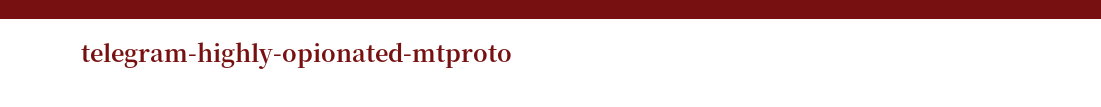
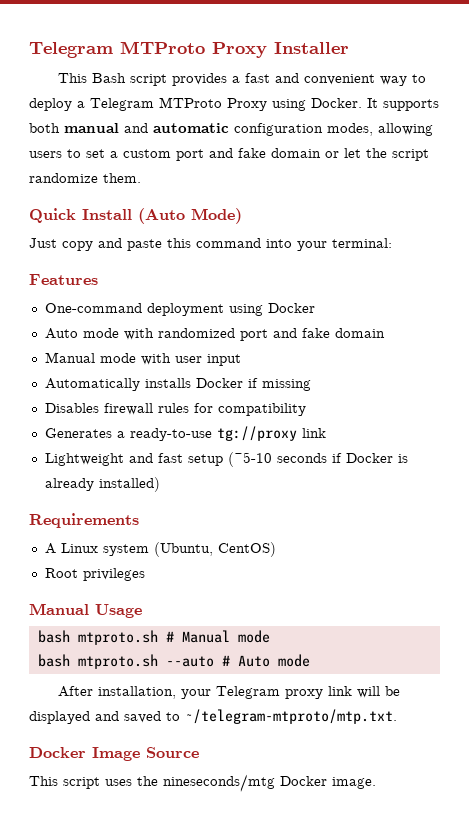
- telegram-highly-opionated-mtproto
+ Telegram MTProto Proxy Installer
+ This Bash script provides a fast and convenient way to deploy a Telegram MTProto Proxy using Docker. It supports both manual and automatic configuration modes, allowing users to set a custom port and fake domain or let the script randomize them.
+ Quick Install (Auto Mode)
+ Just copy and paste this command into your terminal:
+ Features
+ One-command deployment using Docker
+ Auto mode with randomized port and fake domain
+ Manual mode with user input
+ Automatically installs Docker if missing
+ Disables firewall rules for compatibility
+ Generates a ready-to-use tg://proxy link
+ Lightweight and fast setup (~5-10 seconds if Docker is already installed)
+ Requirements
+ A Linux system (Ubuntu, CentOS)
+ Root privileges
+ Manual Usage
+ bash mtproto.sh # Manual mode
+ bash mtproto.sh --auto # Auto mode
+ After installation, your Telegram proxy link will be displayed and saved to ~/telegram-mtproto/mtp.txt.
+ Docker Image Source
+ This script uses the nineseconds/mtg Docker image.

